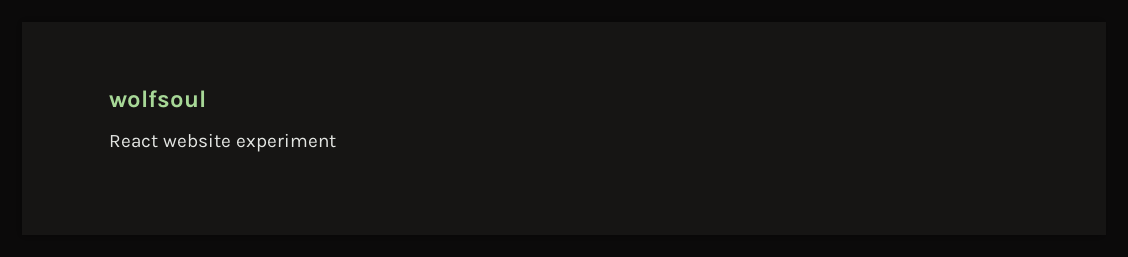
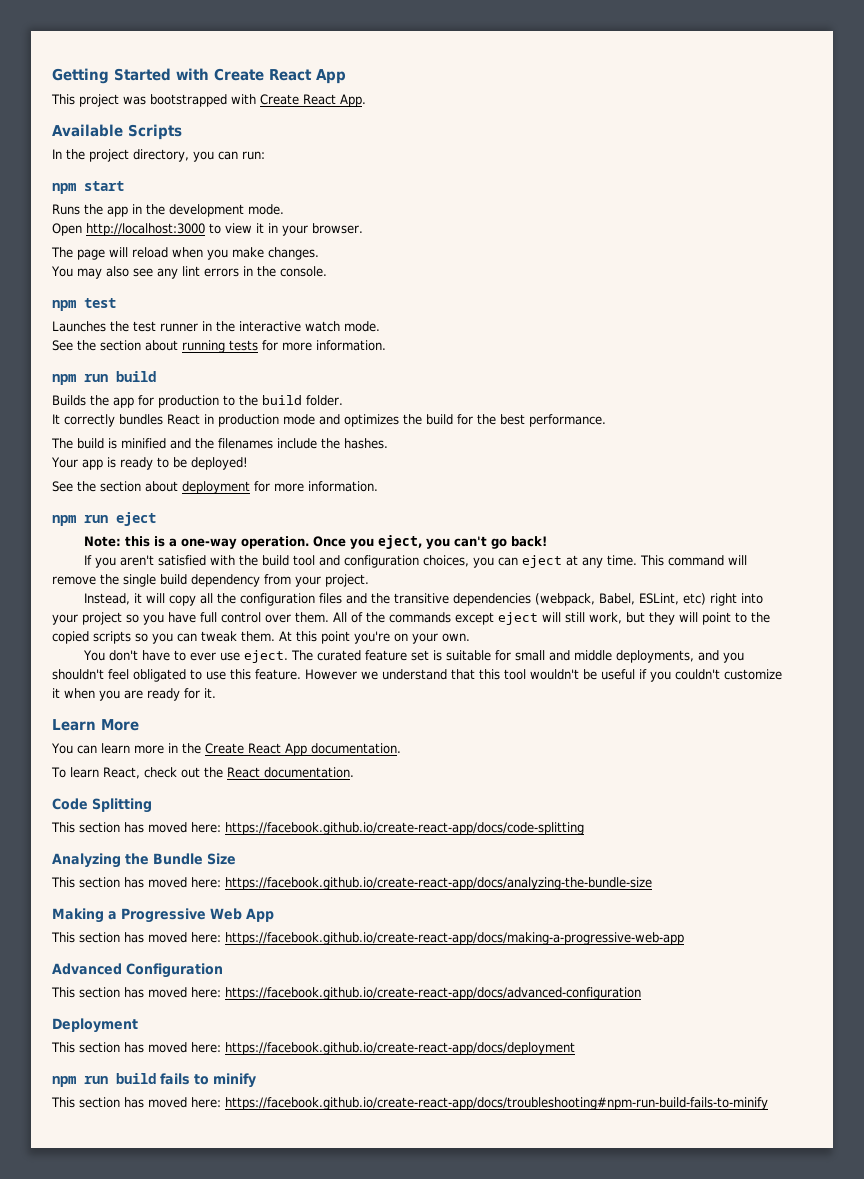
- wolfsoul
- React website experiment
+ Getting Started with Create React App
+ This project was bootstrapped with Create React App.
+ Available Scripts
+ In the project directory, you can run:
+ npm start
+ Runs the app in the development mode.
+ Open http://localhost:3000 to view it in your browser.
+ The page will reload when you make changes.
+ You may also see any lint errors in the console.
+ npm test
+ Launches the test runner in the interactive watch mode.
+ See the section about running tests for more information.
+ npm run build
+ Builds the app for production to the build folder.
+ It correctly bundles React in production mode and optimizes the build for the best performance.
+ The build is minified and the filenames include the hashes.
+ Your app is ready to be deployed!
+ See the section about deployment for more information.
+ npm run eject
+ Note: this is a one-way operation. Once you eject, you can't go back!
+ If you aren't satisfied with the build tool and configuration choices, you can eject at any time. This command will remove the single build dependency from your project.
+ Instead, it will copy all the configuration files and the transitive dependencies (webpack, Babel, ESLint, etc) right into your project so you have full control over them. All of the commands except eject will still work, but they will point to the copied scripts so you can tweak them. At this point you're on your own.
+ You don't have to ever use eject. The curated feature set is suitable for small and middle deployments, and you shouldn't feel obligated to use this feature. However we understand that this tool wouldn't be useful if you couldn't customize it when you are ready for it.
+ Learn More
+ You can learn more in the Create React App documentation.
+ To learn React, check out the React documentation.
+ Code Splitting
+ This section has moved here: https://facebook.github.io/create-react-app/docs/code-splitting
+ Analyzing the Bundle Size
+ This section has moved here: https://facebook.github.io/create-react-app/docs/analyzing-the-bundle-size
+ Making a Progressive Web App
+ This section has moved here: https://facebook.github.io/create-react-app/docs/making-a-progressive-web-app
+ Advanced Configuration
+ This section has moved here: https://facebook.github.io/create-react-app/docs/advanced-configuration
+ Deployment
+ This section has moved here: https://facebook.github.io/create-react-app/docs/deployment
+ npm run build fails to minify
+ This section has moved here: https://facebook.github.io/create-react-app/docs/troubleshooting#npm-run-build-fails-to-minify

